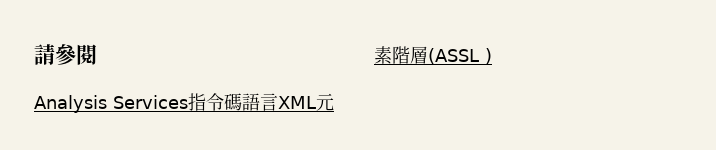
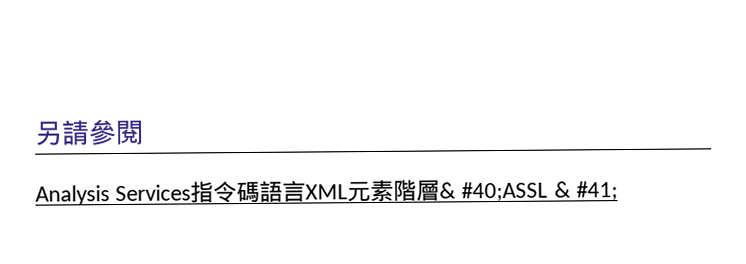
- 請參閱
+ 另請參閱
- Analysis Services指令碼語言XML元素階層(ASSL )
+ Analysis Services指令碼語言XML元素階層& #40;ASSL & #41;

